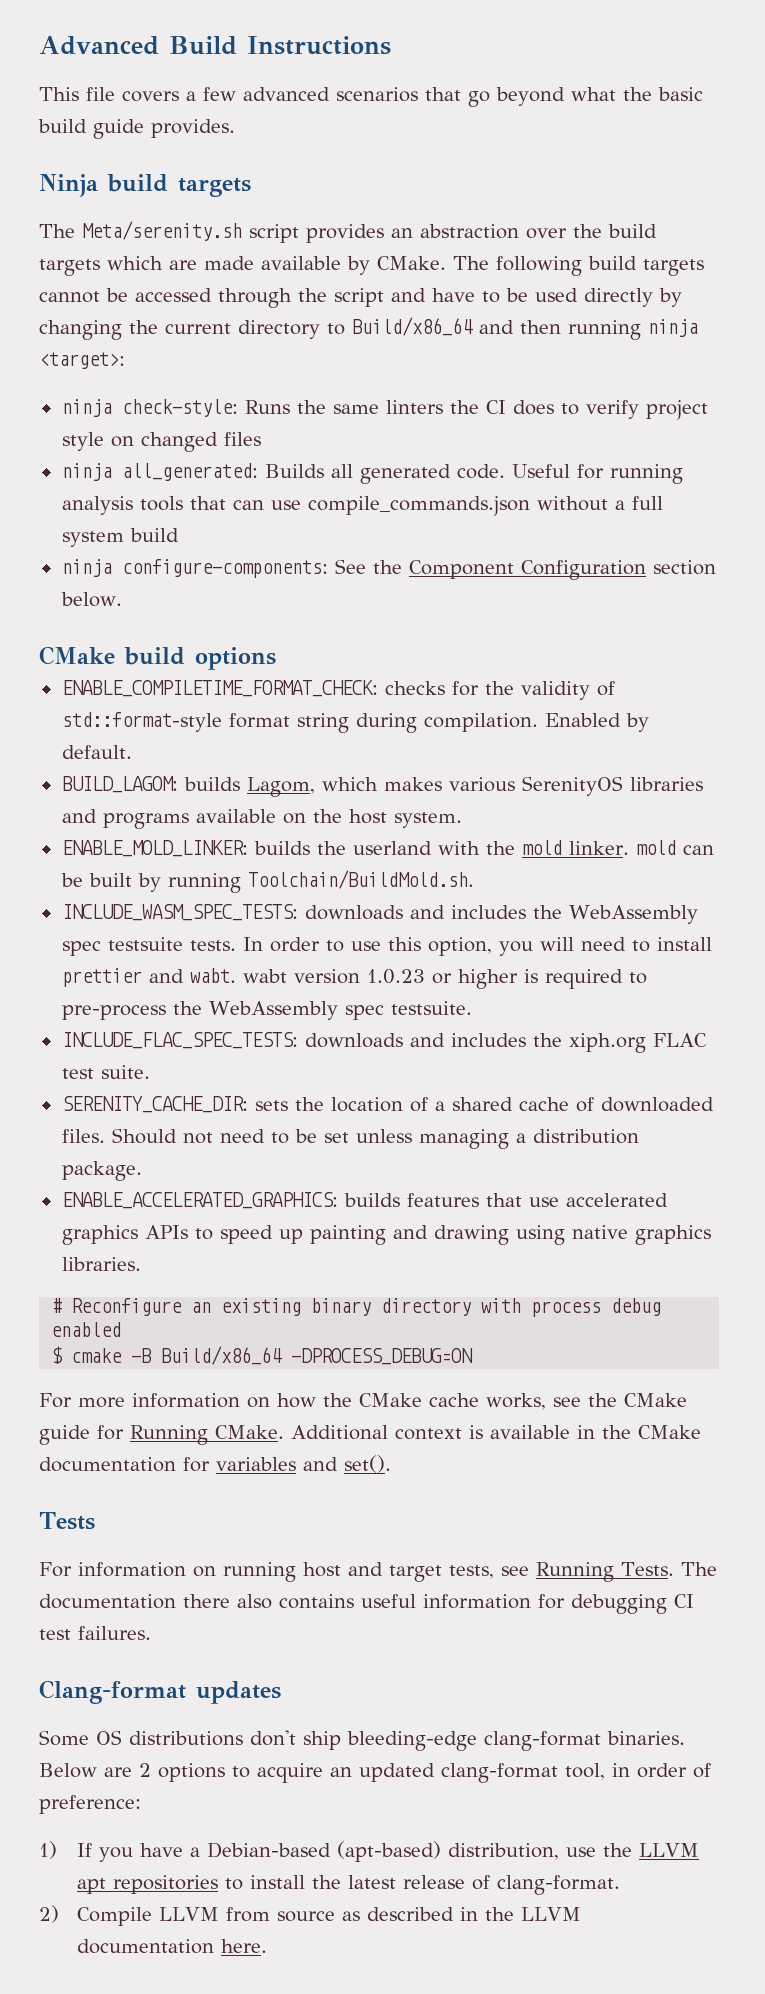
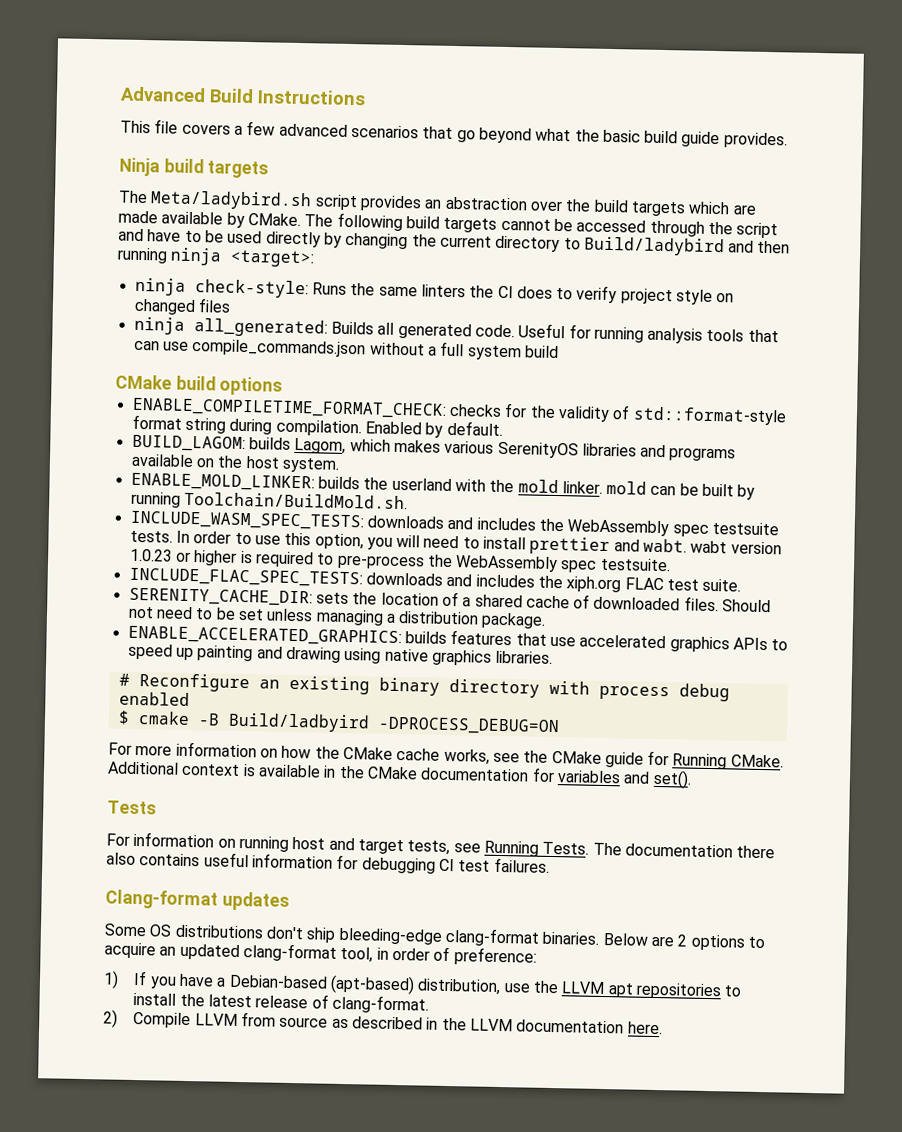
- The Meta/serenity.sh script provides an abstraction over the build targets which are made available by CMake.
+ The Meta/ladybird.sh script provides an abstraction over the build targets which are made available by CMake.
- The following build targets cannot be accessed through the script and have to be used directly by changing the current directory to Build/x86_64 and then running ninja <target>:
+ The following build targets cannot be accessed through the script and have to be used directly by changing the current directory to Build/ladybird and then running ninja <target>:
- ninja configure-components: See the Component Configuration section below.
- $ cmake -B Build/x86_64 -DPROCESS_DEBUG=ON
+ $ cmake -B Build/ladbyird -DPROCESS_DEBUG=ON

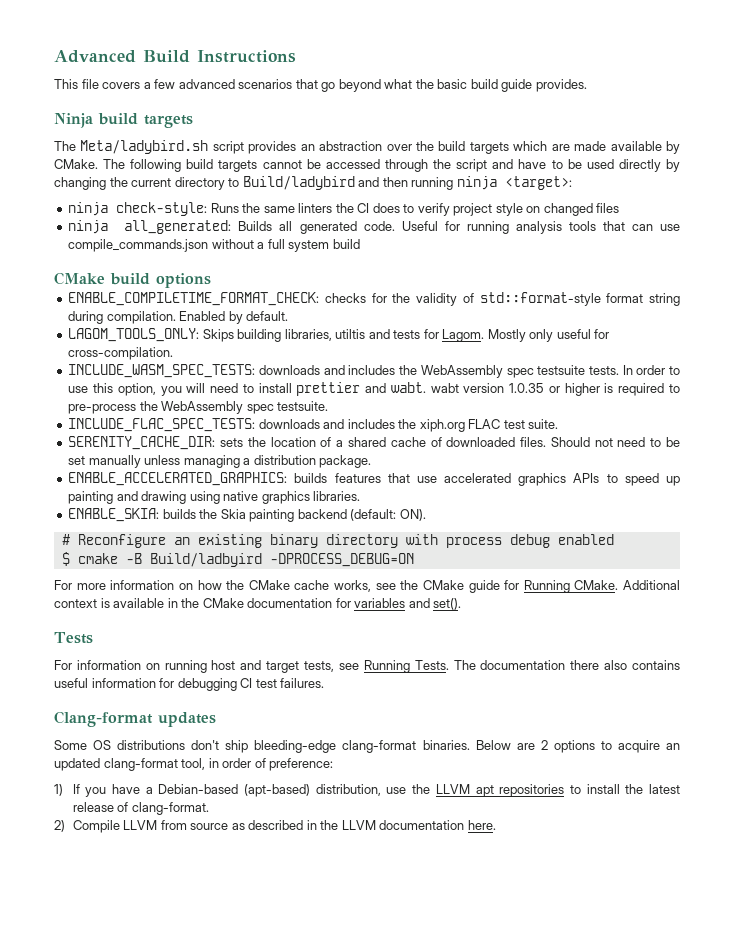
- BUILD_LAGOM: builds Lagom, which makes various SerenityOS libraries and programs available on the host system.
- ENABLE_MOLD_LINKER: builds the userland with the mold linker. mold can be built by running Toolchain/BuildMold.sh.
+ LAGOM_TOOLS_ONLY: Skips building libraries, utiltis and tests for Lagom. Mostly only useful for cross-compilation.
- In order to use this option, you will need to install prettier and wabt. wabt version 1.0.23 or higher is required to pre-process the WebAssembly spec testsuite.
+ In order to use this option, you will need to install prettier and wabt. wabt version 1.0.35 or higher is required to pre-process the WebAssembly spec testsuite.
- Should not need to be set unless managing a distribution package.
+ Should not need to be set manually unless managing a distribution package.
+ ENABLE_SKIA: builds the Skia painting backend (default: ON).

